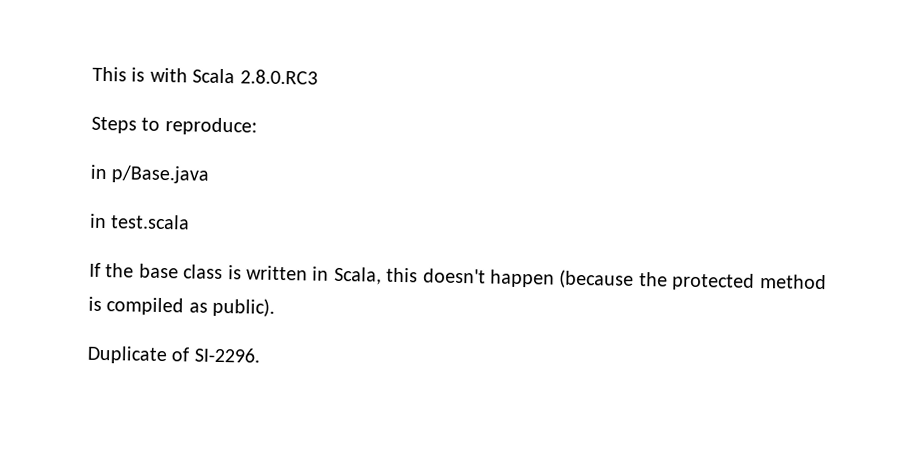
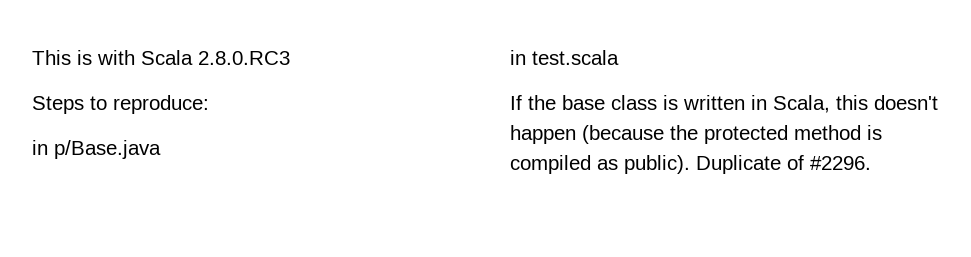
- If the base class is written in Scala, this doesn't happen (because the protected method is compiled as public).
- Duplicate of SI-2296.
+ If the base class is written in Scala, this doesn't happen (because the protected method is compiled as public). Duplicate of #2296.

